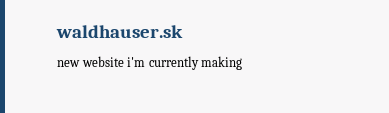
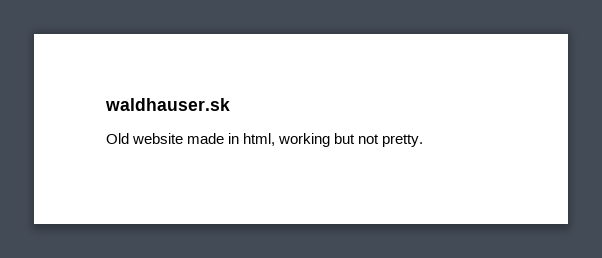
- new website i'm currently making
+ Old website made in html, working but not pretty.

